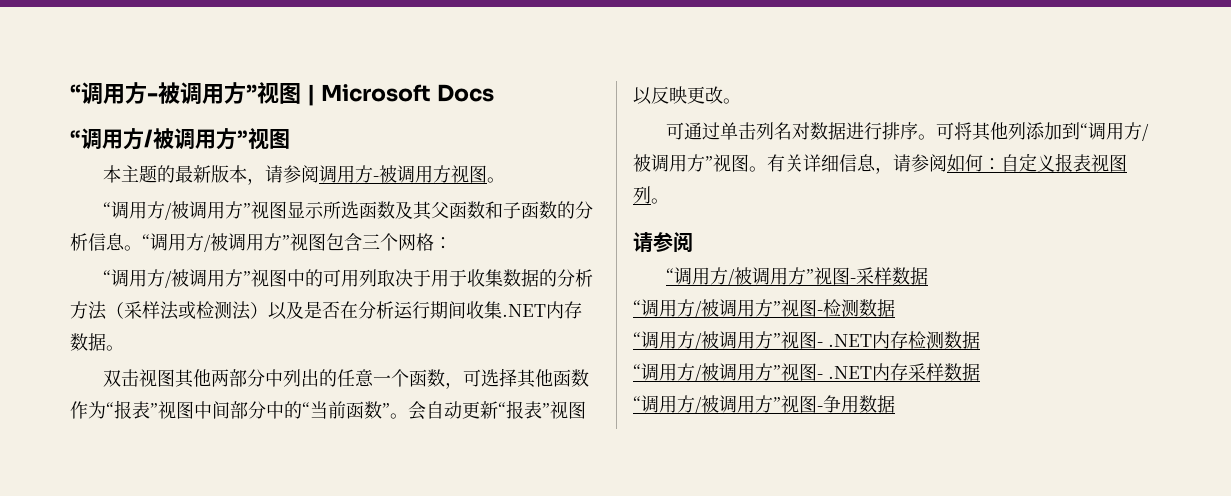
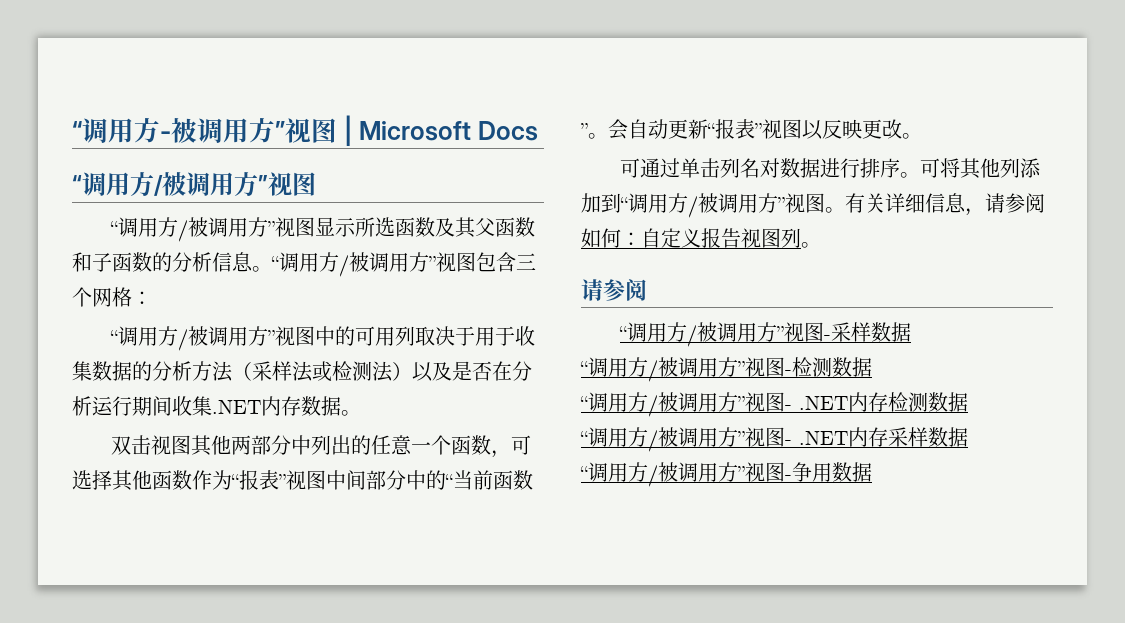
- 本主题的最新版本，请参阅调用方-被调用方视图。
- 有关详细信息，请参阅如何：自定义报表视图列。
+ 有关详细信息，请参阅如何：自定义报告视图列。

